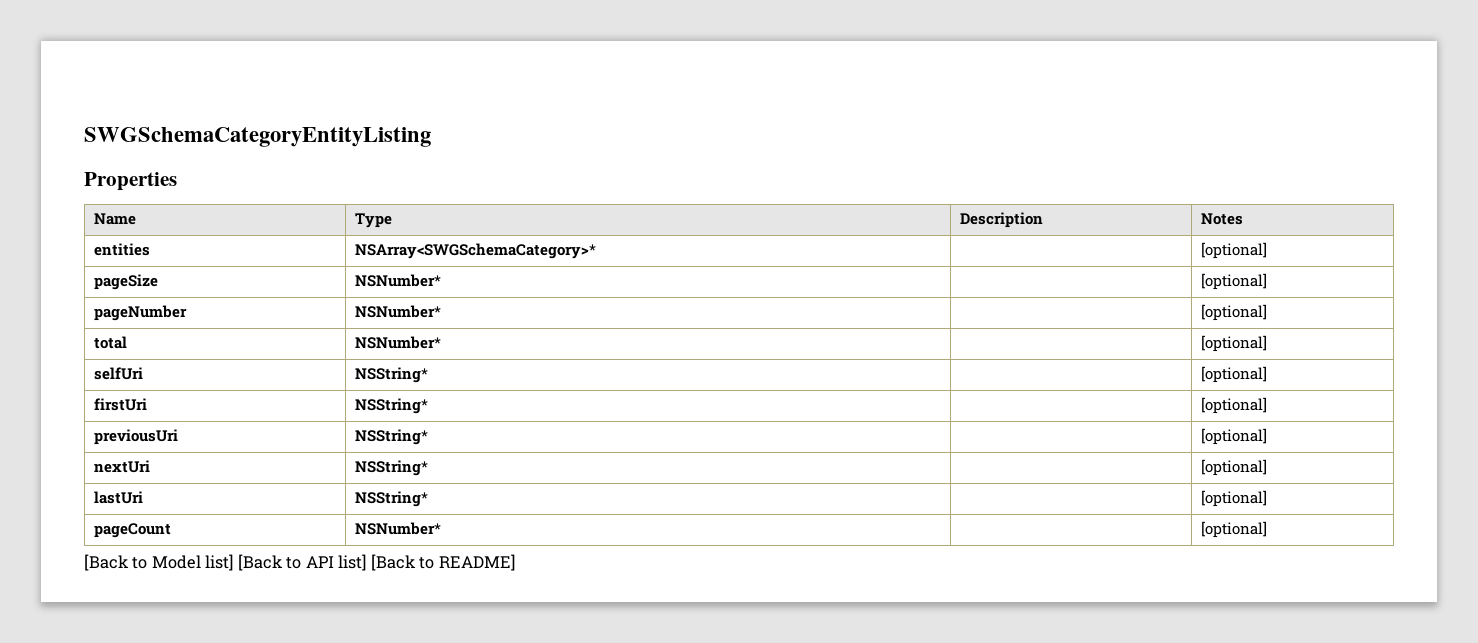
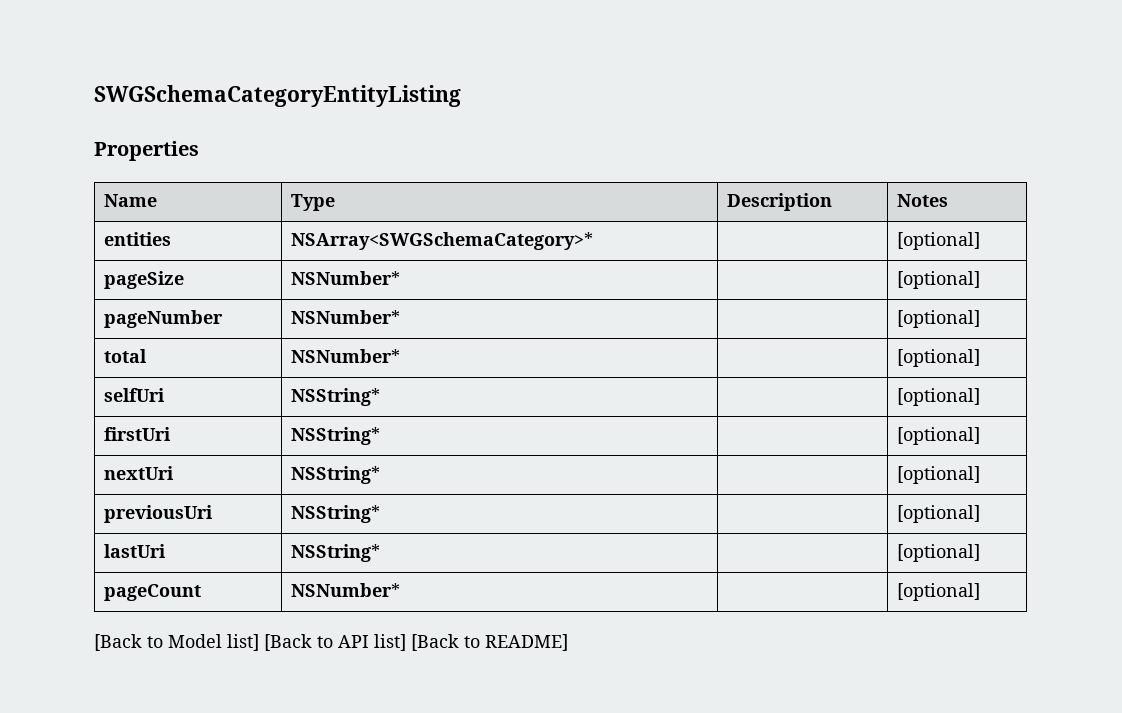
+ nextUri | NSString* | | [optional]
  previousUri | NSString* | | [optional]
- nextUri | NSString* | | [optional]

